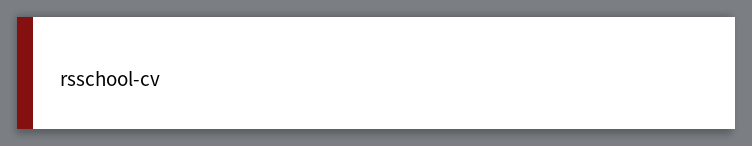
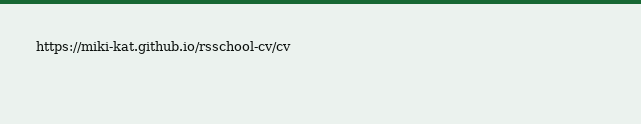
- rsschool-cv
+ https://miki-kat.github.io/rsschool-cv/cv

